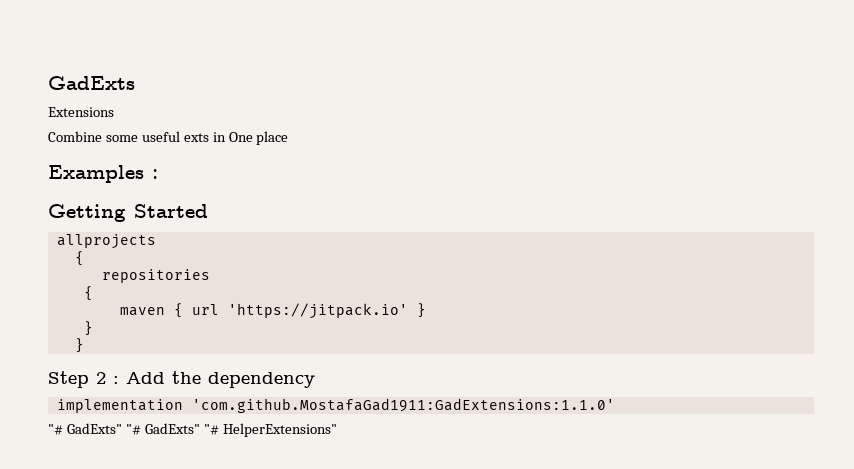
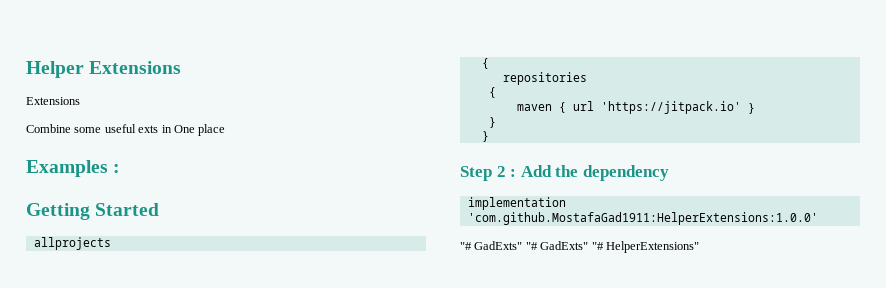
- GadExts
+ Helper Extensions
- implementation 'com.github.MostafaGad1911:GadExtensions:1.1.0'
+ implementation 'com.github.MostafaGad1911:HelperExtensions:1.0.0'

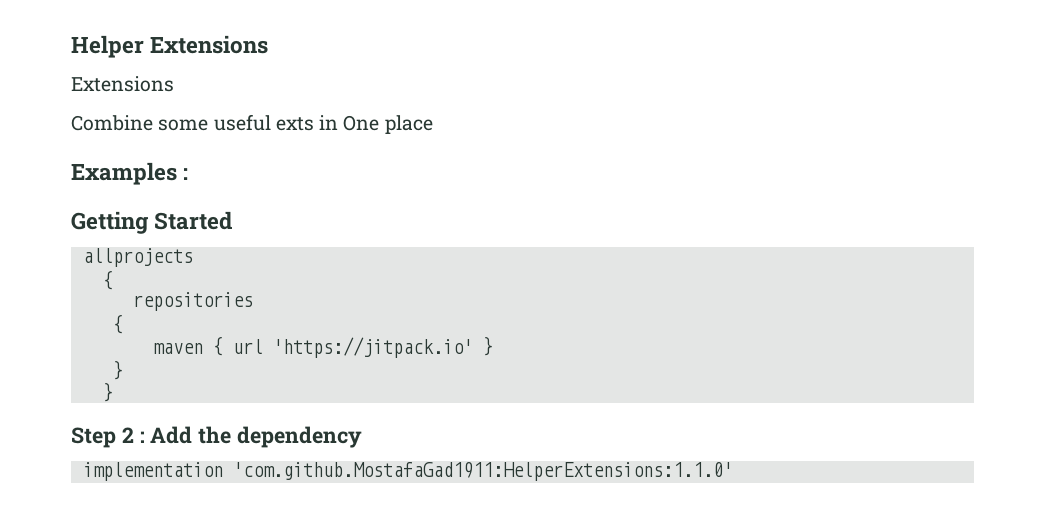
- implementation 'com.github.MostafaGad1911:HelperExtensions:1.0.0'
- "# GadExts" "# GadExts" "# HelperExtensions"
+ implementation 'com.github.MostafaGad1911:HelperExtensions:1.1.0'

